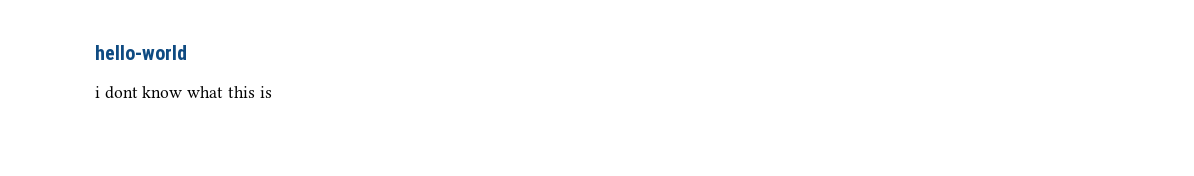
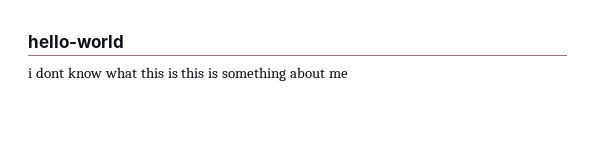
- i dont know what this is
+ i dont know what this is this is something about me

